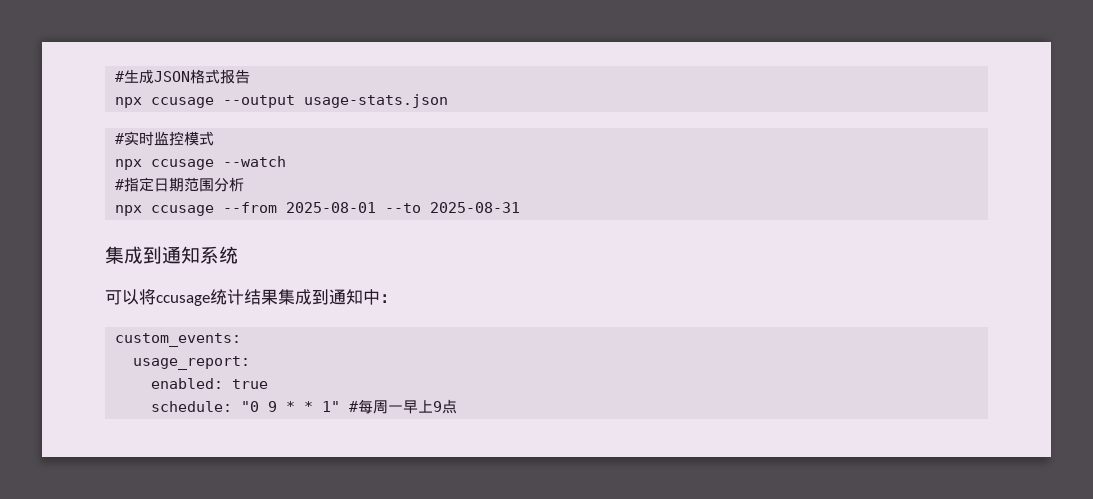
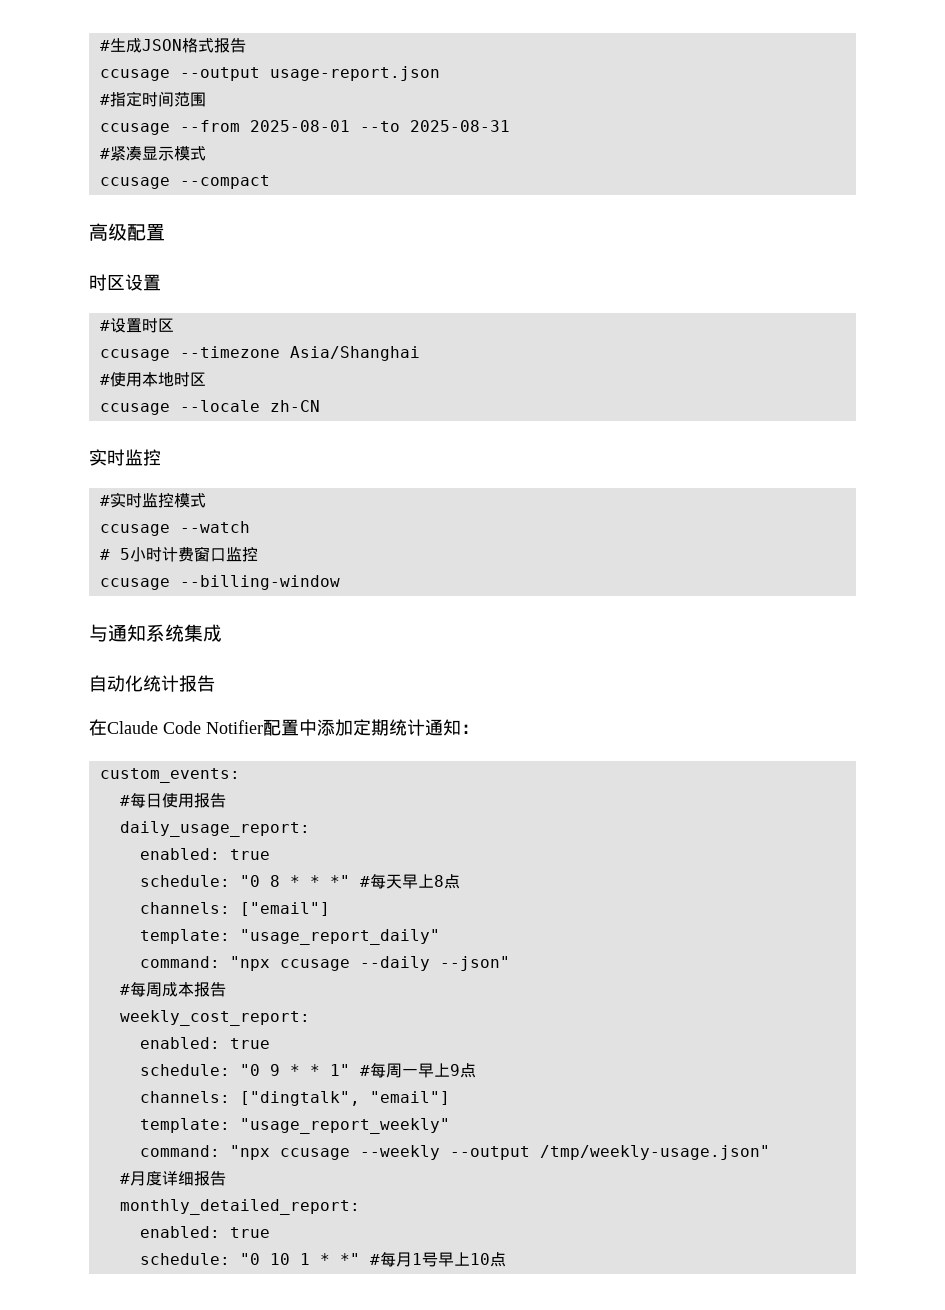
- npx ccusage --output usage-stats.json
+ ccusage --output usage-report.json
+ #指定时间范围
+ ccusage --from 2025-08-01 --to 2025-08-31
+ #紧凑显示模式
+ ccusage --compact
+ 高级配置
+ 时区设置
+ #设置时区
+ ccusage --timezone Asia/Shanghai
+ #使用本地时区
+ ccusage --locale zh-CN
+ 实时监控
- npx ccusage --watch
+ ccusage --watch
- #指定日期范围分析
- npx ccusage --from 2025-08-01 --to 2025-08-31
- 集成到通知系统
- 可以将ccusage统计结果集成到通知中：
+ # 5小时计费窗口监控
+ ccusage --billing-window
+ 与通知系统集成
+ 自动化统计报告
+ 在Claude Code Notifier配置中添加定期统计通知：
  custom_events:
- usage_report:
+ #每日使用报告
+ daily_usage_report:
+ enabled: true
+ schedule: "0 8 * * *" #每天早上8点
+ channels: ["email"]
+ template: "usage_report_daily"
+ command: "npx ccusage --daily --json"
+ #每周成本报告
+ weekly_cost_report:
+ channels: ["dingtalk", "email"]
+ template: "usage_report_weekly"
+ command: "npx ccusage --weekly --output /tmp/weekly-usage.json"
+ #月度详细报告
+ monthly_detailed_report:
+ enabled: true
+ schedule: "0 10 1 * *" #每月1号早上10点

